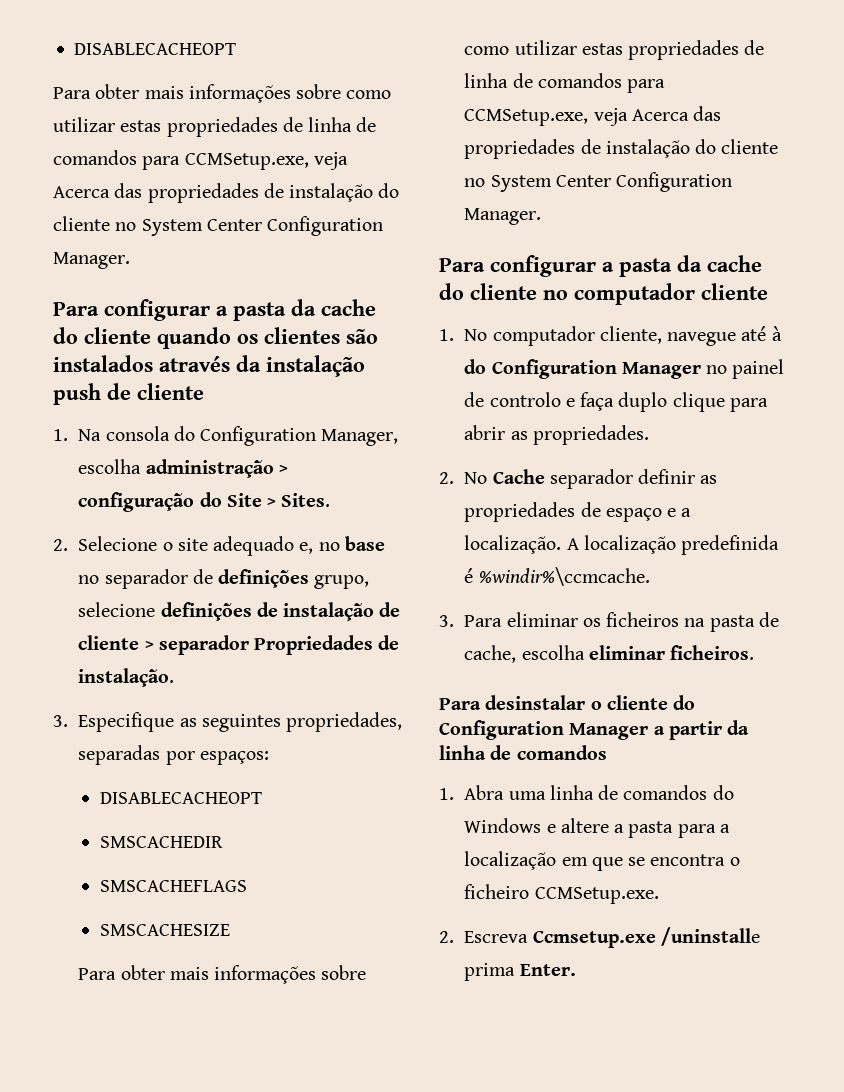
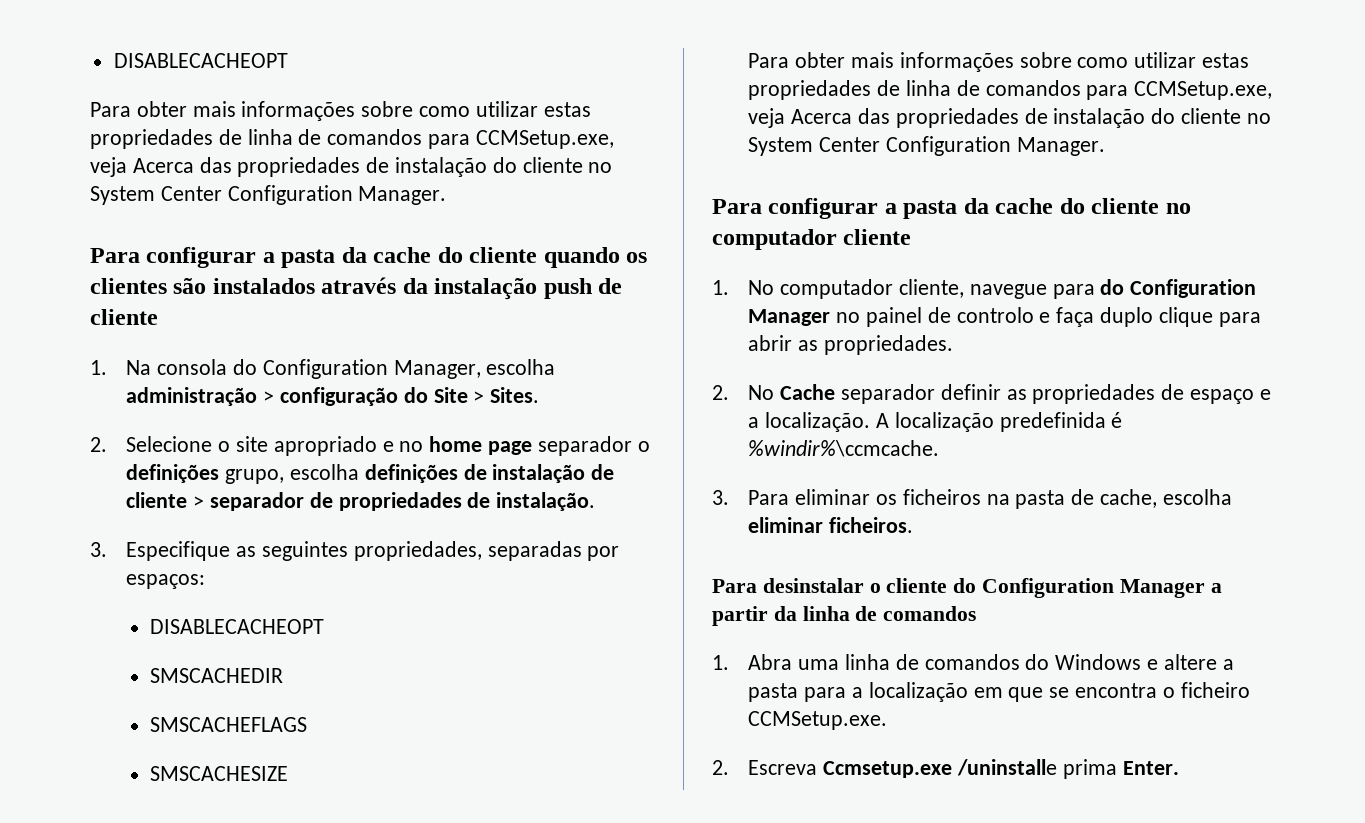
- 2. Selecione o site adequado e, no base no separador de definições grupo, selecione definições de instalação de cliente > separador Propriedades de instalação.
+ 2. Selecione o site apropriado e no home page separador o definições grupo, escolha definições de instalação de cliente > separador de propriedades de instalação.
- 1. No computador cliente, navegue até à do Configuration Manager no painel de controlo e faça duplo clique para abrir as propriedades.
+ 1. No computador cliente, navegue para do Configuration Manager no painel de controlo e faça duplo clique para abrir as propriedades.

